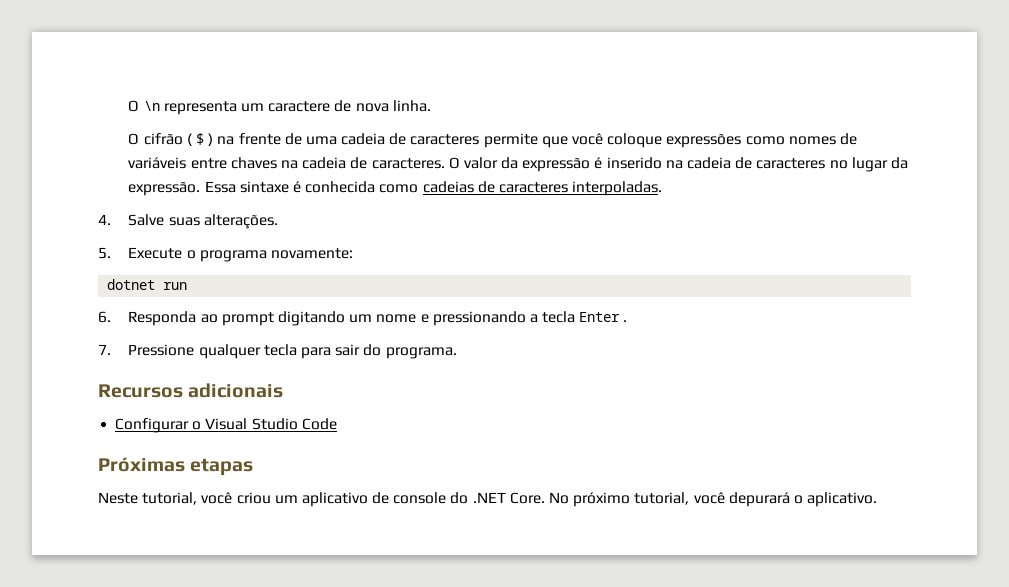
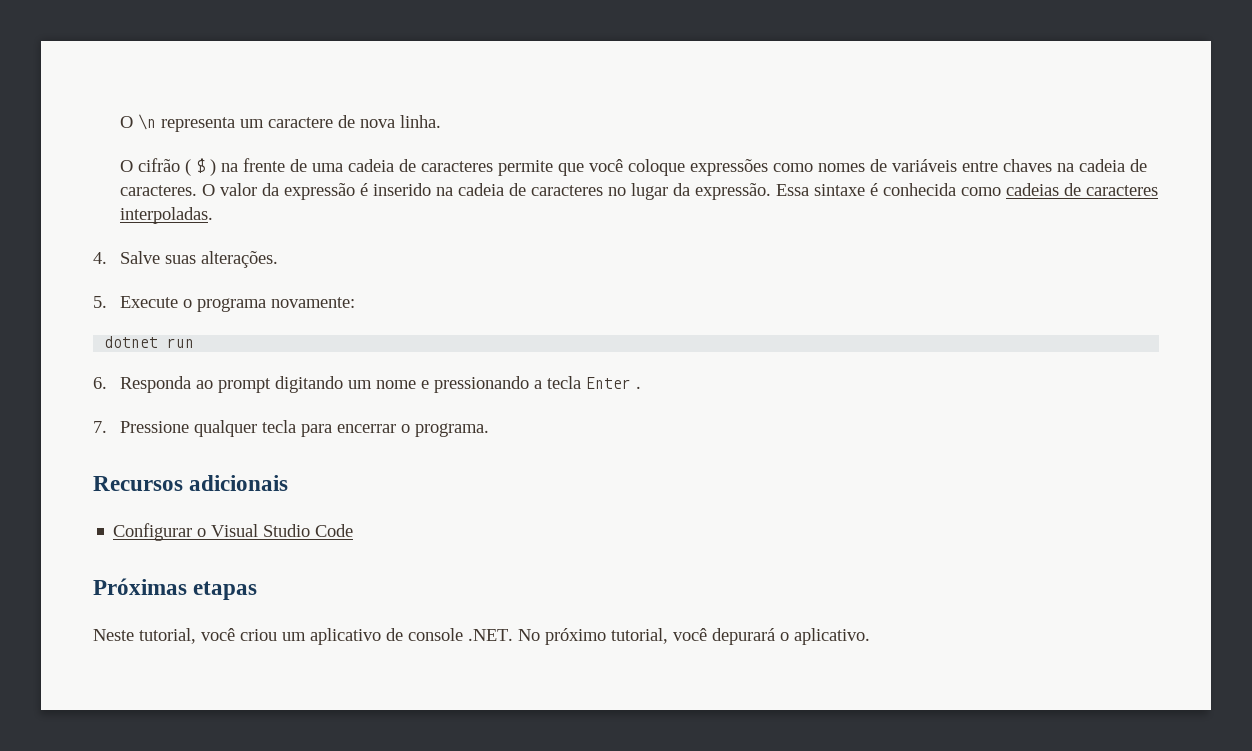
- 7. Pressione qualquer tecla para sair do programa.
+ 7. Pressione qualquer tecla para encerrar o programa.
- Neste tutorial, você criou um aplicativo de console do .NET Core. No próximo tutorial, você depurará o aplicativo.
+ Neste tutorial, você criou um aplicativo de console .NET. No próximo tutorial, você depurará o aplicativo.

